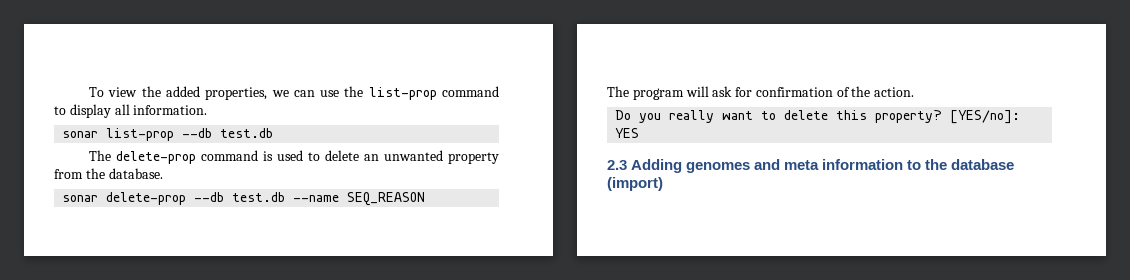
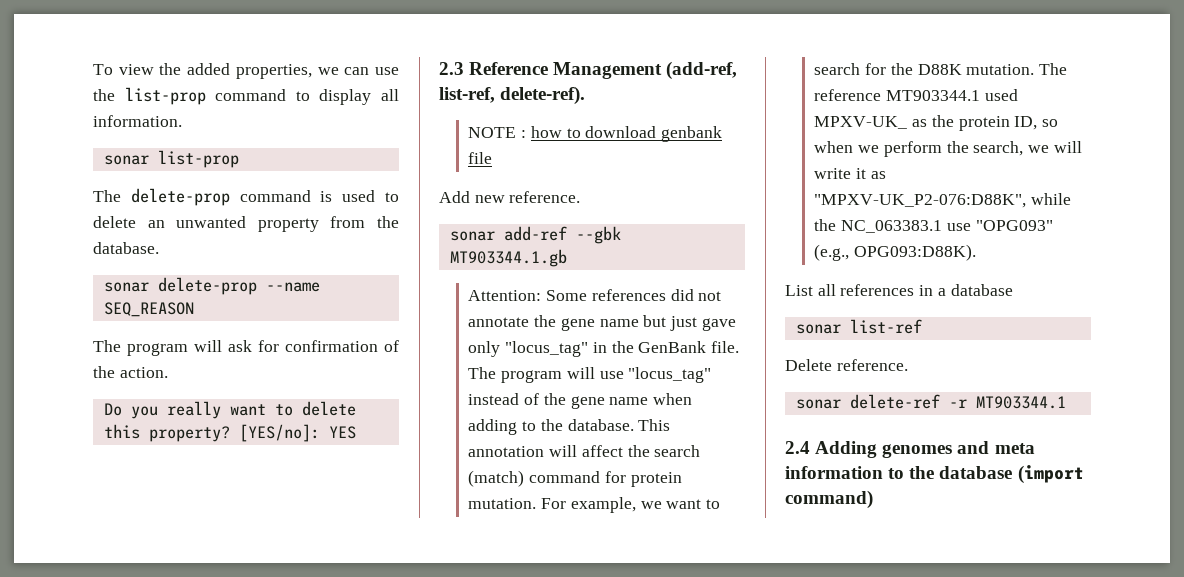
- sonar list-prop --db test.db
+ sonar list-prop
- sonar delete-prop --db test.db --name SEQ_REASON
+ sonar delete-prop --name SEQ_REASON
- 2.3 Adding genomes and meta information to the database (import)
+ 2.3 Reference Management (add-ref, list-ref, delete-ref).
+ NOTE : how to download genbank file
+ Add new reference.
+ sonar add-ref --gbk MT903344.1.gb
+ Attention: Some references did not annotate the gene name but just gave only "locus_tag" in the GenBank file. The program will use "locus_tag" instead of the gene name when adding to the database. This annotation will affect the search (match) command for protein mutation. For example, we want to search for the D88K mutation. The reference MT903344.1 used MPXV-UK_ as the protein ID, so when we perform the search, we will write it as "MPXV-UK_P2-076:D88K", while the NC_063383.1 use "OPG093" (e.g., OPG093:D88K).
+ List all references in a database
+ sonar list-ref
+ Delete reference.
+ sonar delete-ref -r MT903344.1
+ 2.4 Adding genomes and meta information to the database (import command)

